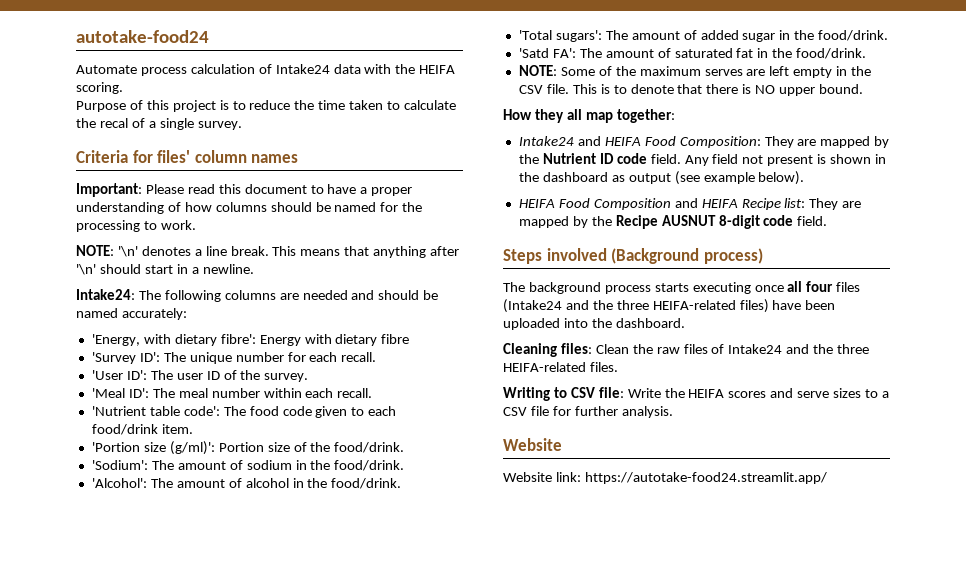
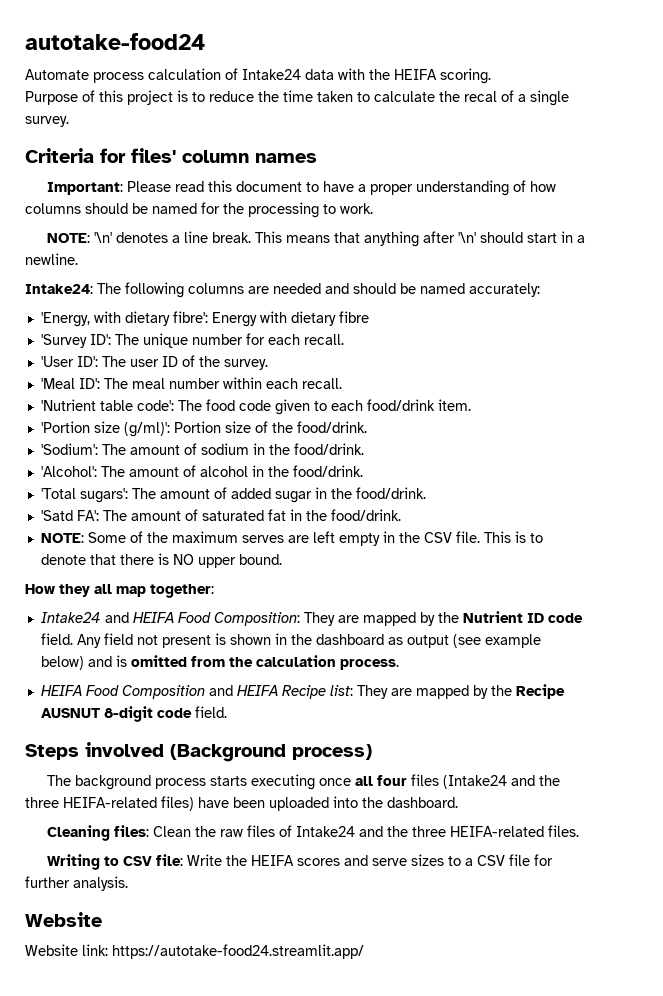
- Any field not present is shown in the dashboard as output (see example below).
+ Any field not present is shown in the dashboard as output (see example below) and is omitted from the calculation process.

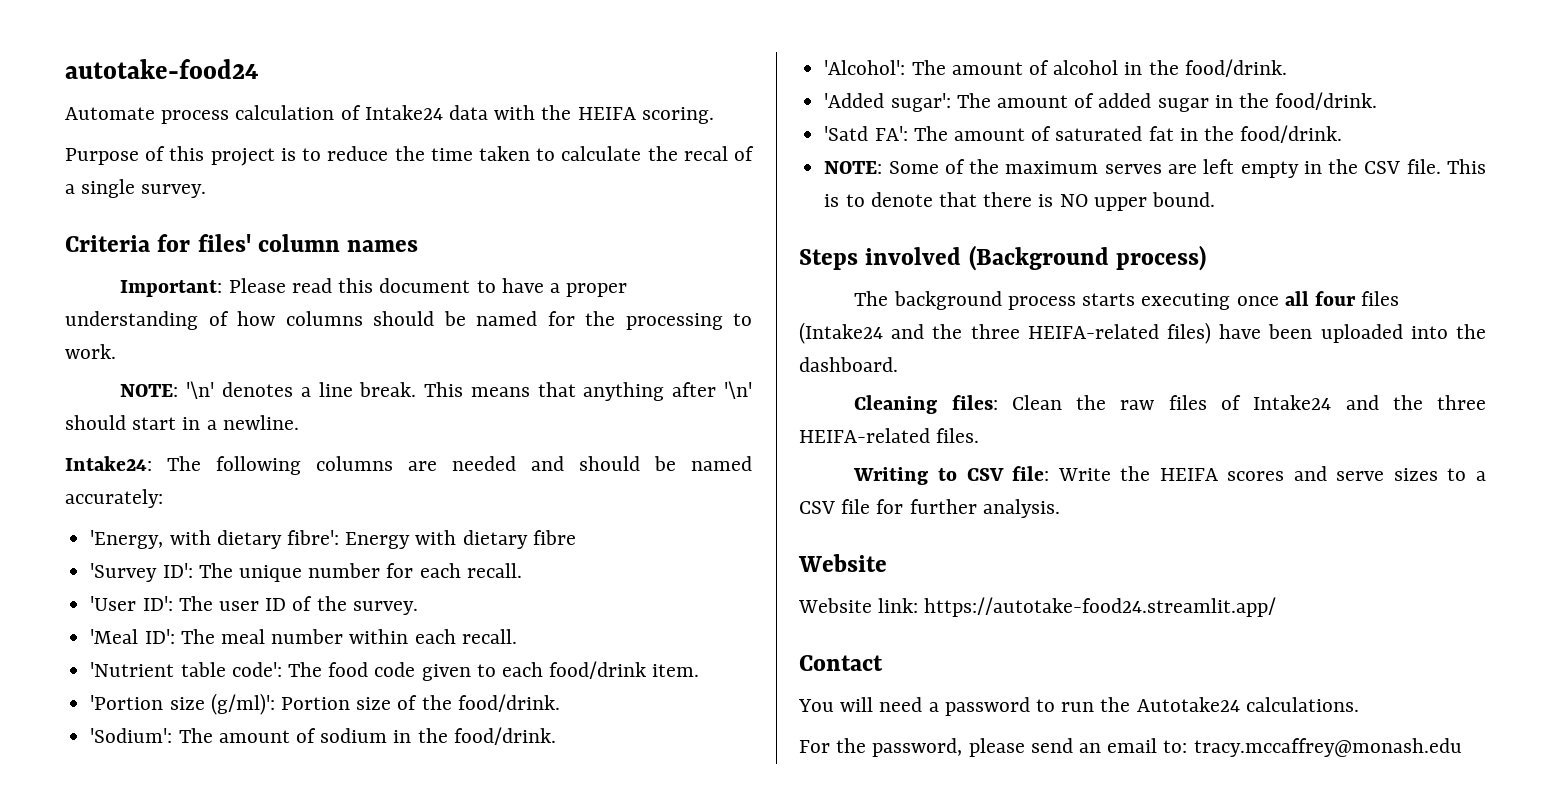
- 'Total sugars': The amount of added sugar in the food/drink.
+ 'Added sugar': The amount of added sugar in the food/drink.
- How they all map together:
- Intake24 and HEIFA Food Composition: They are mapped by the Nutrient ID code field. Any field not present is shown in the dashboard as output (see example below) and is omitted from the calculation process.
- HEIFA Food Composition and HEIFA Recipe list: They are mapped by the Recipe AUSNUT 8-digit code field.
+ Contact
+ You will need a password to run the Autotake24 calculations.
+ For the password, please send an email to: tracy.mccaffrey@monash.edu

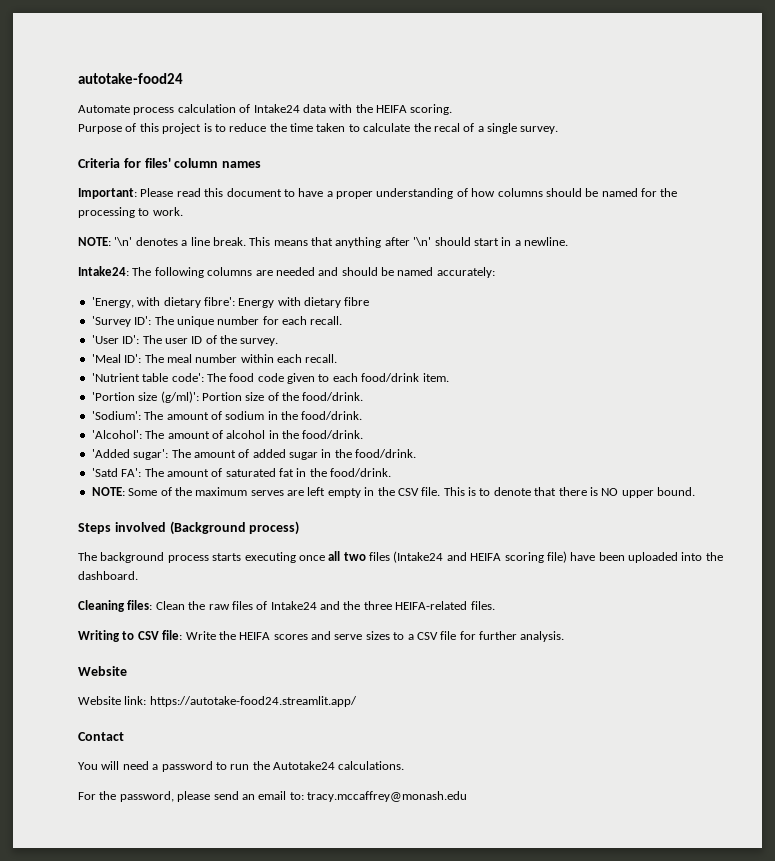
- The background process starts executing once all four files (Intake24 and the three HEIFA-related files) have been uploaded into the dashboard.
+ The background process starts executing once all two files (Intake24 and HEIFA scoring file) have been uploaded into the dashboard.

